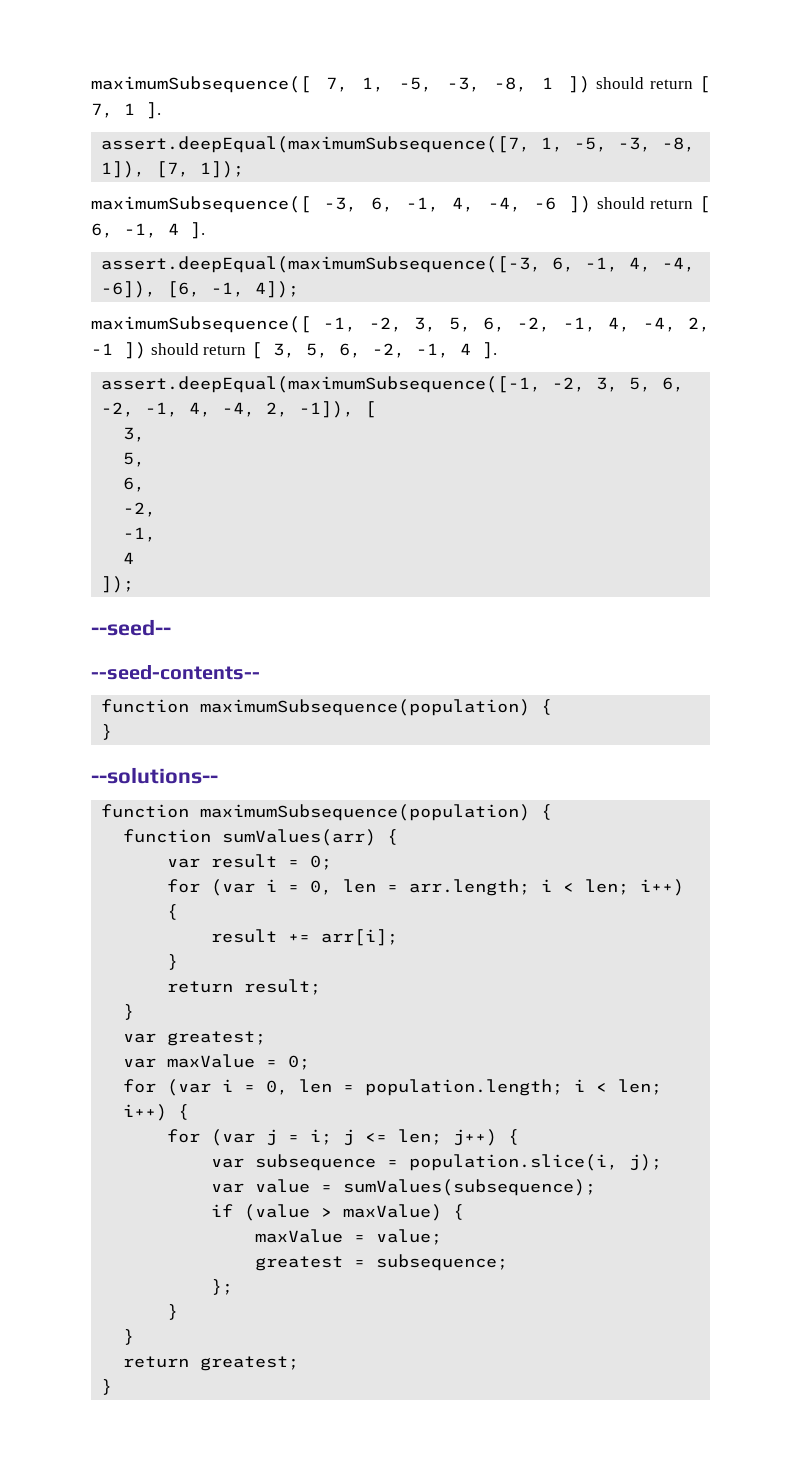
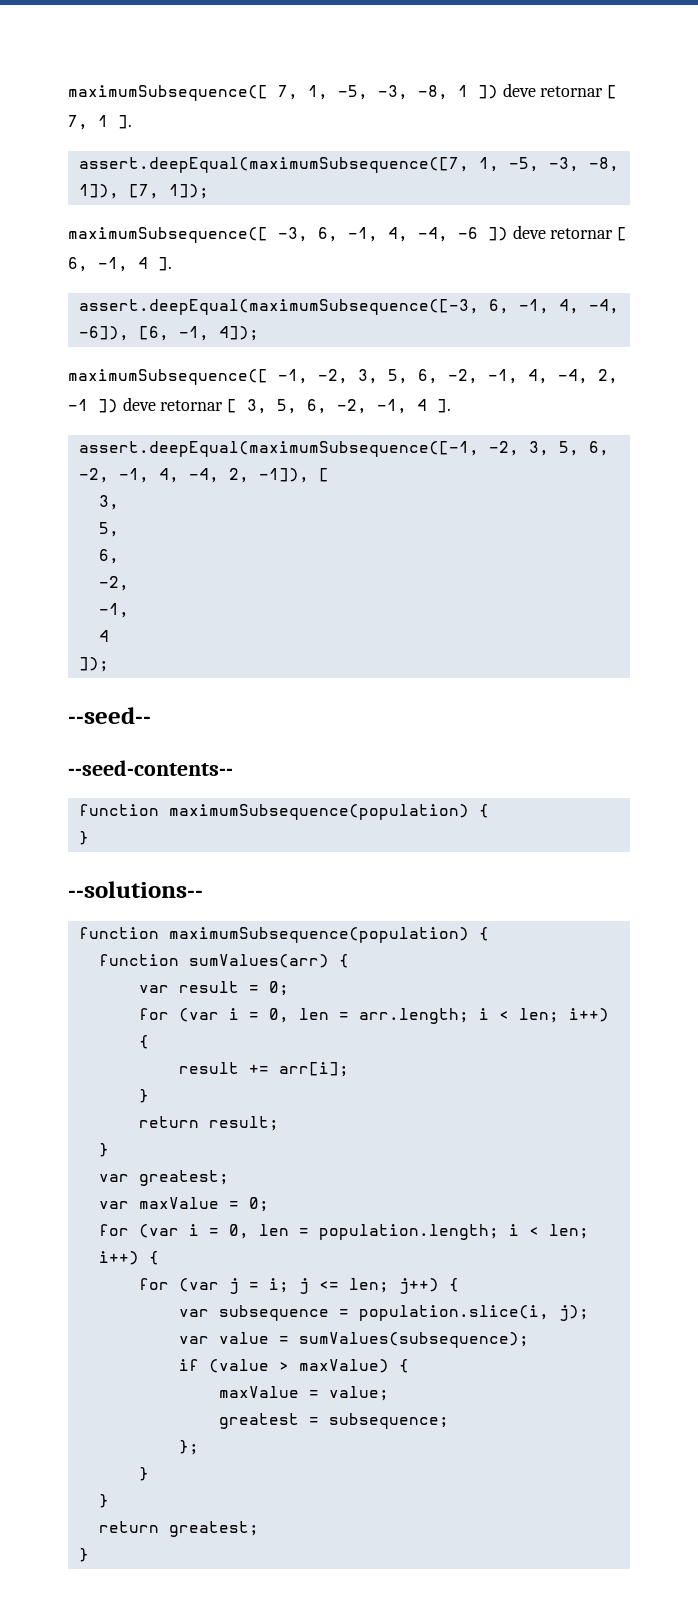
- maximumSubsequence([ 7, 1, -5, -3, -8, 1 ]) should return [ 7, 1 ].
+ maximumSubsequence([ 7, 1, -5, -3, -8, 1 ]) deve retornar [ 7, 1 ].
- maximumSubsequence([ -3, 6, -1, 4, -4, -6 ]) should return [ 6, -1, 4 ].
+ maximumSubsequence([ -3, 6, -1, 4, -4, -6 ]) deve retornar [ 6, -1, 4 ].
- maximumSubsequence([ -1, -2, 3, 5, 6, -2, -1, 4, -4, 2, -1 ]) should return [ 3, 5, 6, -2, -1, 4 ].
+ maximumSubsequence([ -1, -2, 3, 5, 6, -2, -1, 4, -4, 2, -1 ]) deve retornar [ 3, 5, 6, -2, -1, 4 ].

